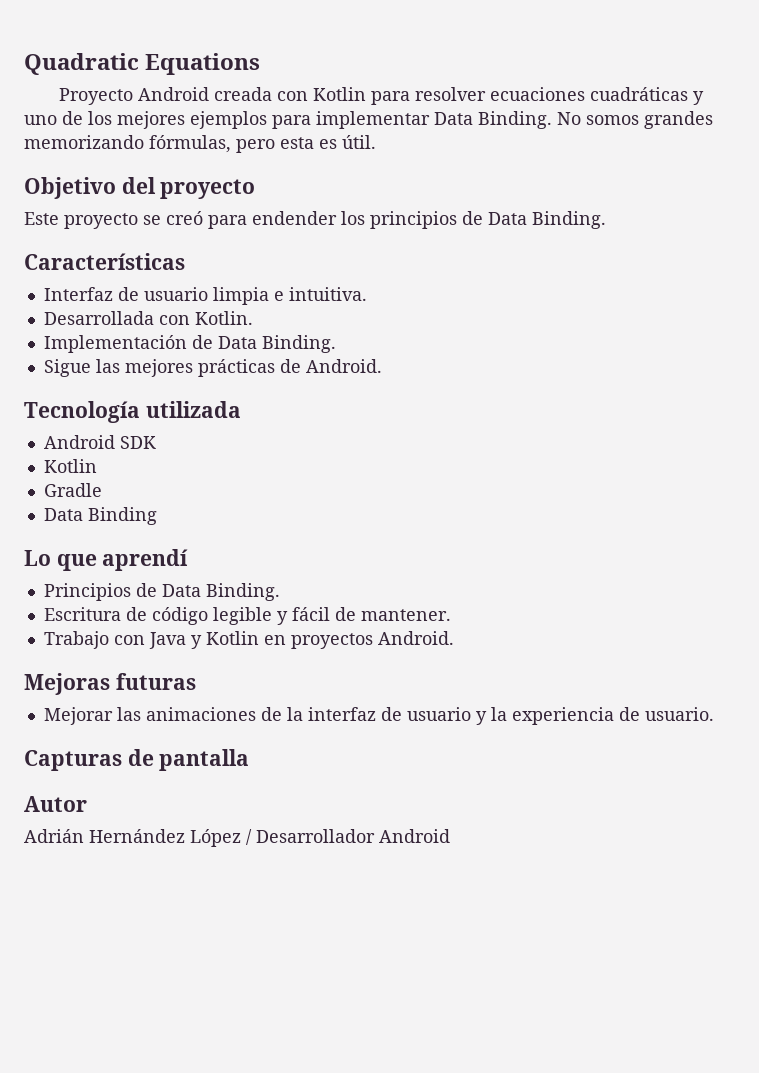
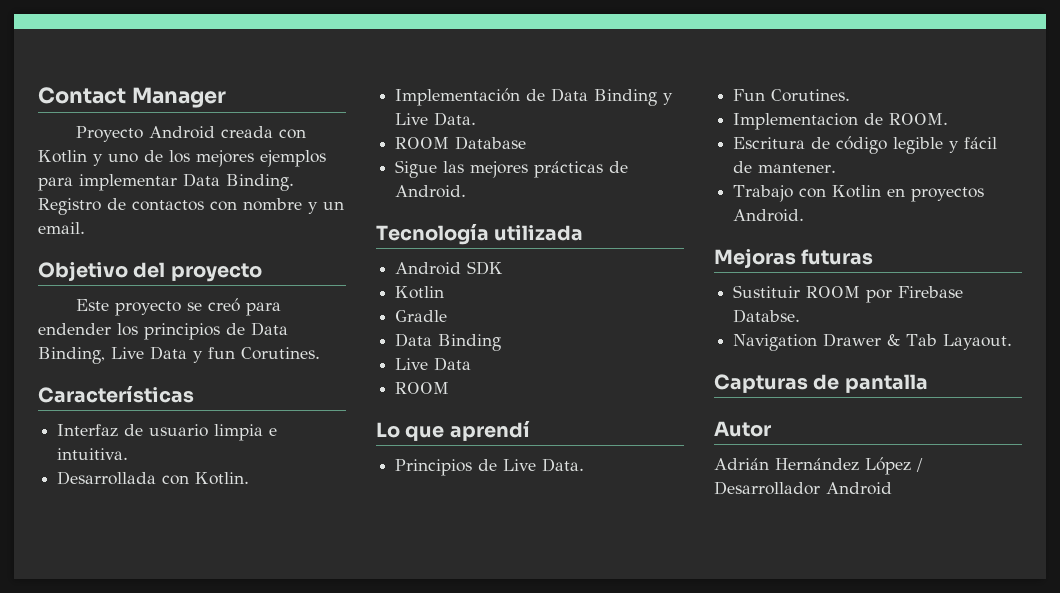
- Quadratic Equations
+ Contact Manager
- Proyecto Android creada con Kotlin para resolver ecuaciones cuadráticas y uno de los mejores ejemplos para implementar Data Binding.
+ Proyecto Android creada con Kotlin y uno de los mejores ejemplos para implementar Data Binding.
- No somos grandes memorizando fórmulas, pero esta es útil.
+ Registro de contactos con nombre y un email.
- Este proyecto se creó para endender los principios de Data Binding.
+ Este proyecto se creó para endender los principios de Data Binding, Live Data y fun Corutines.
- Implementación de Data Binding.
+ Implementación de Data Binding y Live Data.
+ ROOM Database
  Gradle
  Data Binding
+ Live Data
+ ROOM
- Principios de Data Binding.
+ Principios de Live Data.
+ Fun Corutines.
+ Implementacion de ROOM.
- Trabajo con Java y Kotlin en proyectos Android.
+ Trabajo con Kotlin en proyectos Android.
- Mejorar las animaciones de la interfaz de usuario y la experiencia de usuario.
+ Sustituir ROOM por Firebase Databse.
+ Navigation Drawer & Tab Layaout.

